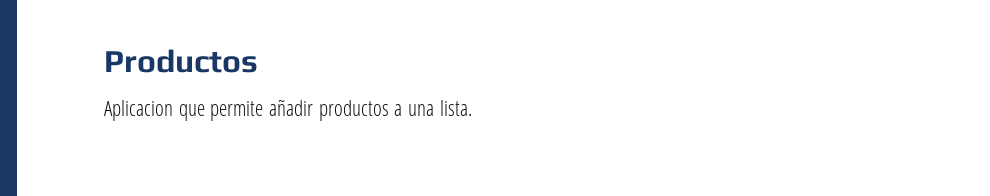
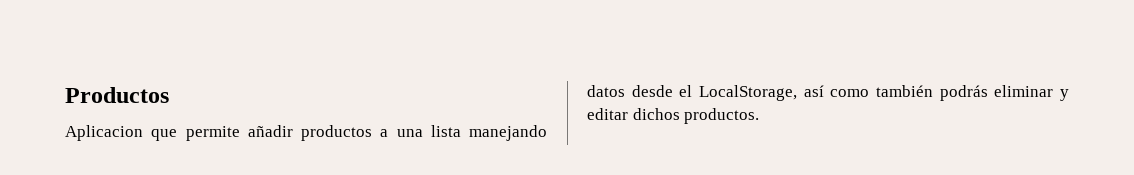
- Aplicacion que permite añadir productos a una lista.
+ Aplicacion que permite añadir productos a una lista manejando datos desde el LocalStorage, así como también podrás eliminar y editar dichos productos.

